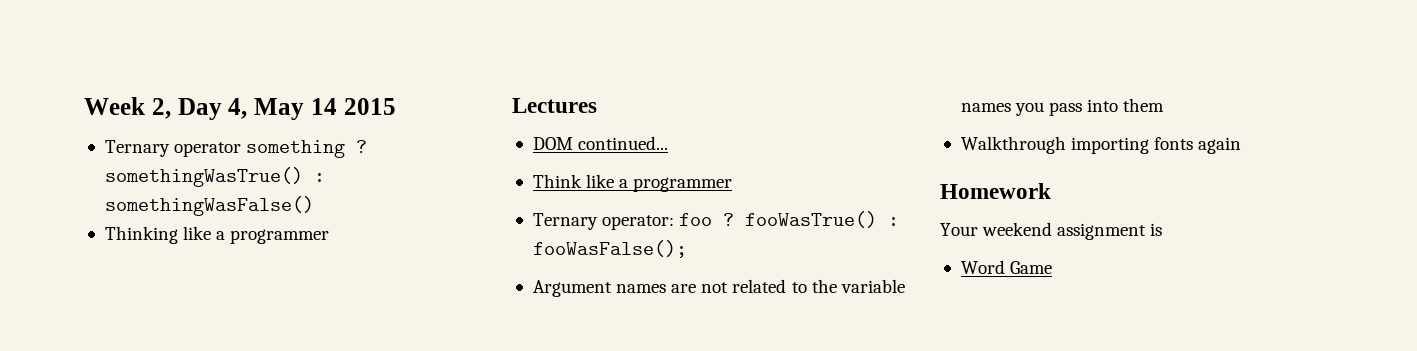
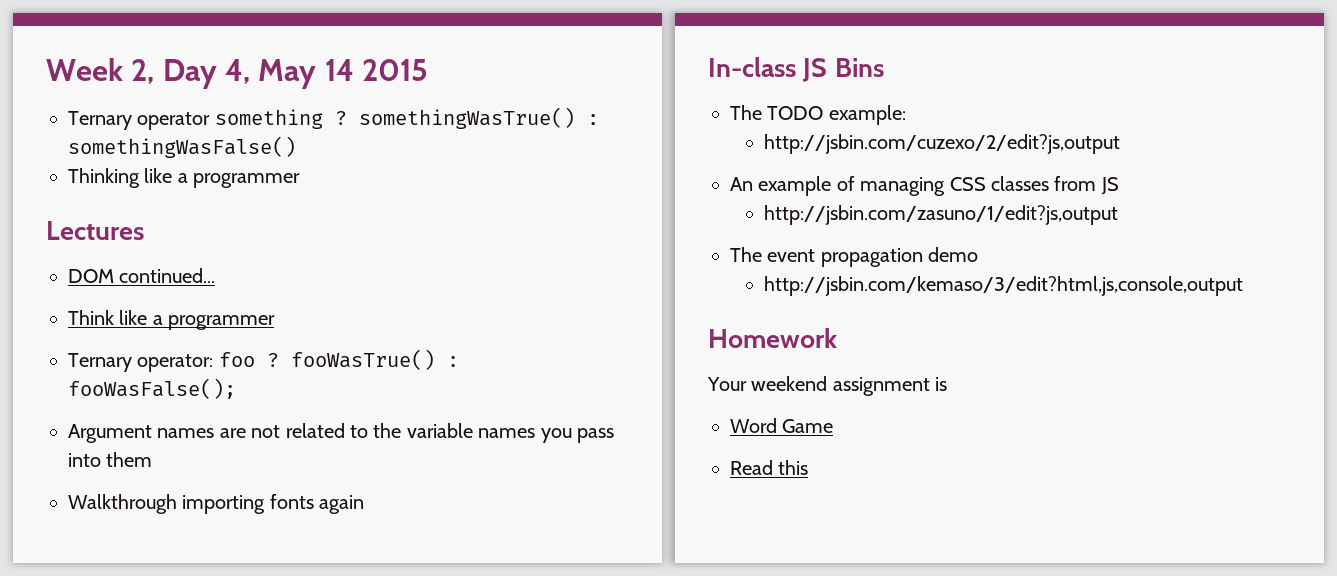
+ In-class JS Bins
+ The TODO example:
+ http://jsbin.com/cuzexo/2/edit?js,output
+ An example of managing CSS classes from JS
+ http://jsbin.com/zasuno/1/edit?js,output
+ The event propagation demo
+ http://jsbin.com/kemaso/3/edit?html,js,console,output
+ Read this

